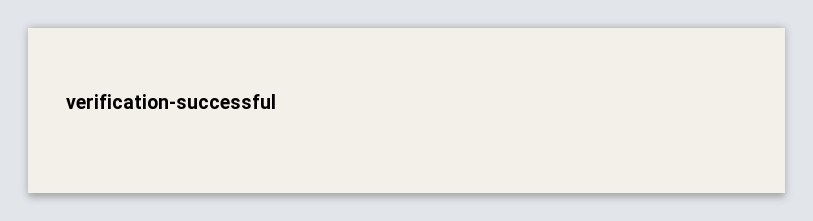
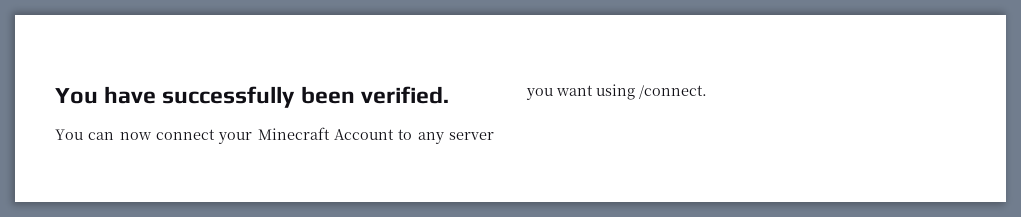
- verification-successful
+ You have successfully been verified.
+ You can now connect your Minecraft Account to any server you want using /connect.

